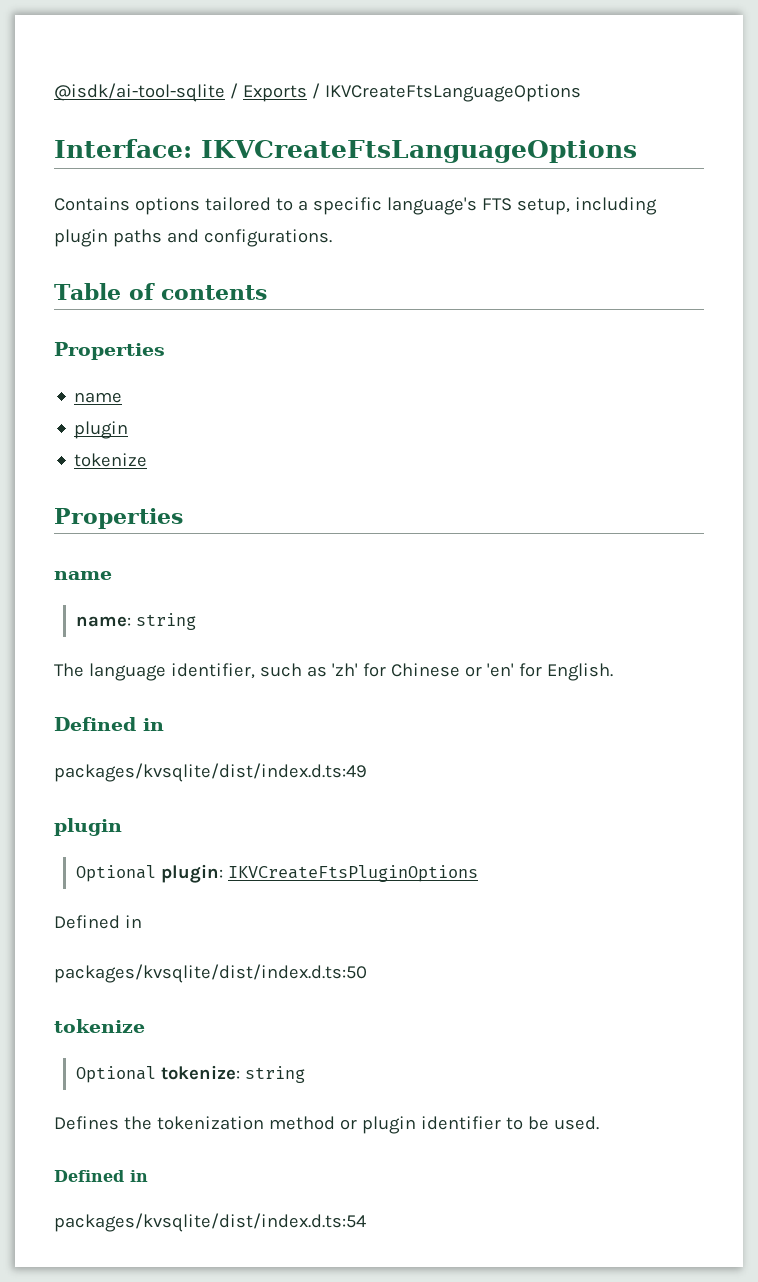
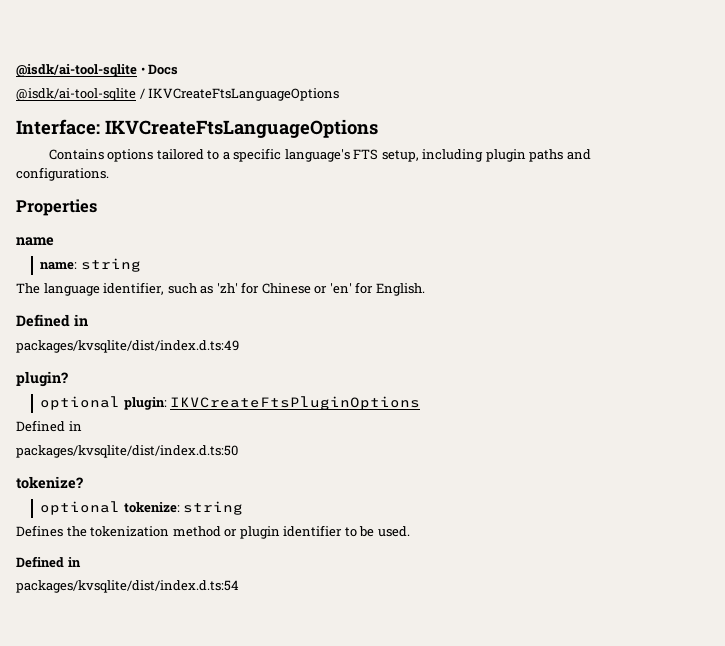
- @isdk/ai-tool-sqlite / Exports / IKVCreateFtsLanguageOptions
+ @isdk/ai-tool-sqlite • Docs
+ @isdk/ai-tool-sqlite / IKVCreateFtsLanguageOptions
- Table of contents
- Properties
- name
- plugin
- tokenize
  packages/kvsqlite/dist/index.d.ts:49
- plugin
- Optional plugin: IKVCreateFtsPluginOptions
+ plugin?
+ optional plugin: IKVCreateFtsPluginOptions
  packages/kvsqlite/dist/index.d.ts:50
- tokenize
- Optional tokenize: string
+ tokenize?
+ optional tokenize: string

